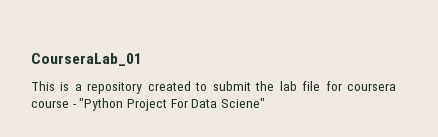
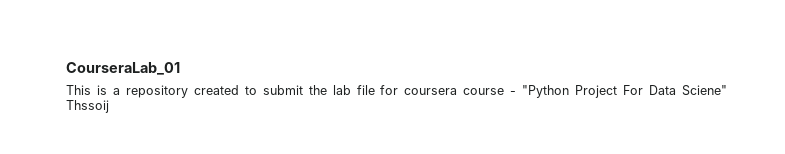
- This is a repository created to submit the lab file for coursera course - "Python Project For Data Sciene"
+ This is a repository created to submit the lab file for coursera course - "Python Project For Data Sciene" Thssoij

